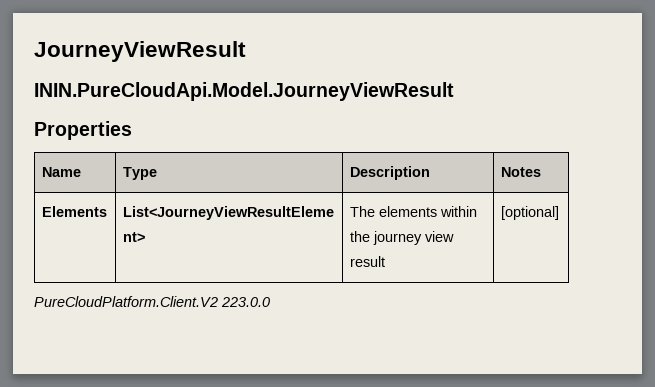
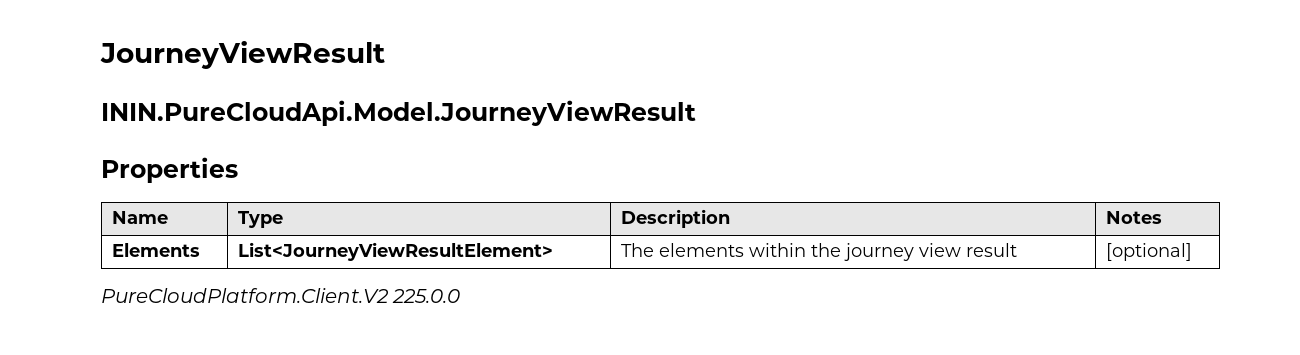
- PureCloudPlatform.Client.V2 223.0.0
+ PureCloudPlatform.Client.V2 225.0.0

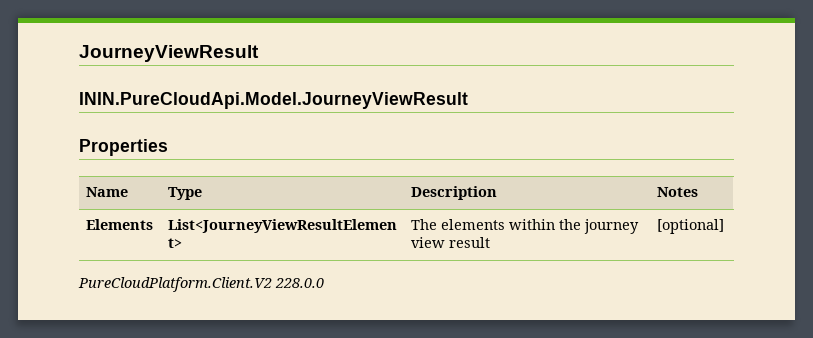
- PureCloudPlatform.Client.V2 225.0.0
+ PureCloudPlatform.Client.V2 228.0.0

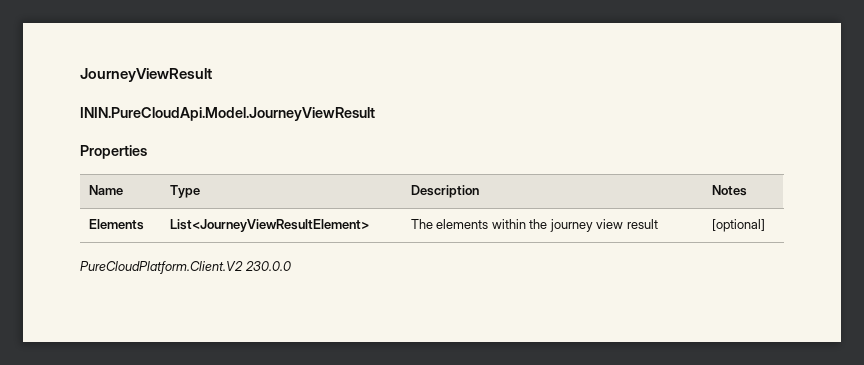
- PureCloudPlatform.Client.V2 228.0.0
+ PureCloudPlatform.Client.V2 230.0.0

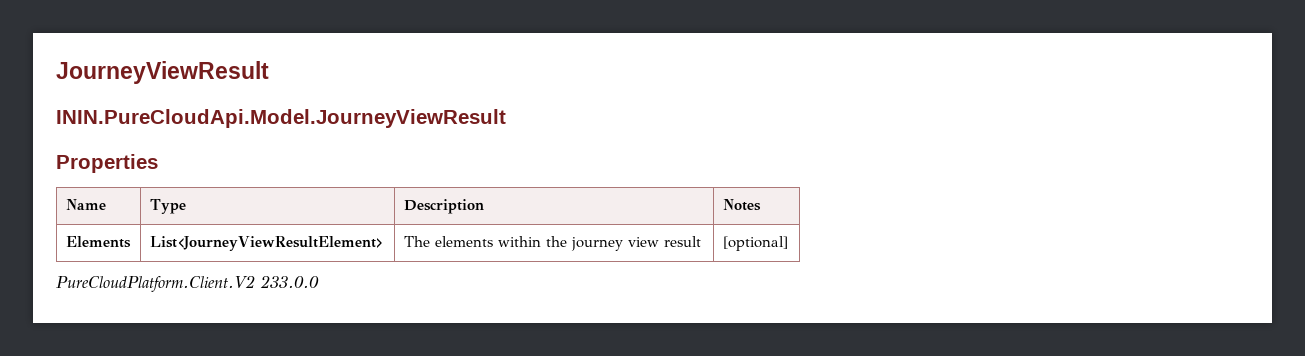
- PureCloudPlatform.Client.V2 230.0.0
+ PureCloudPlatform.Client.V2 233.0.0

